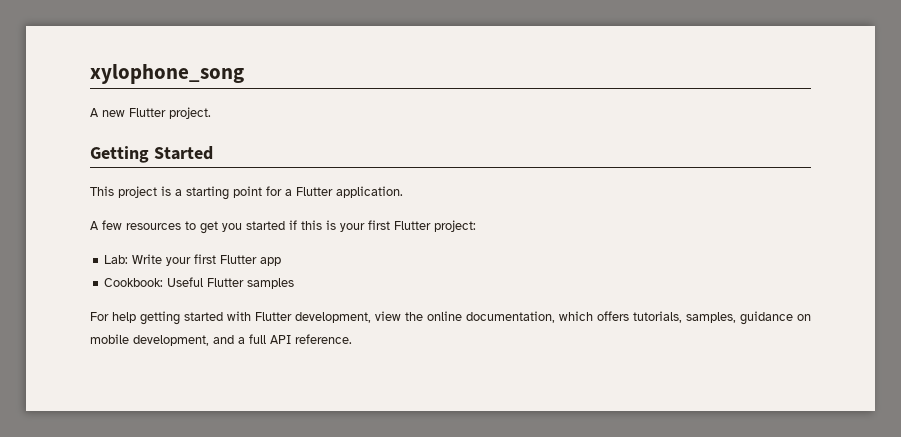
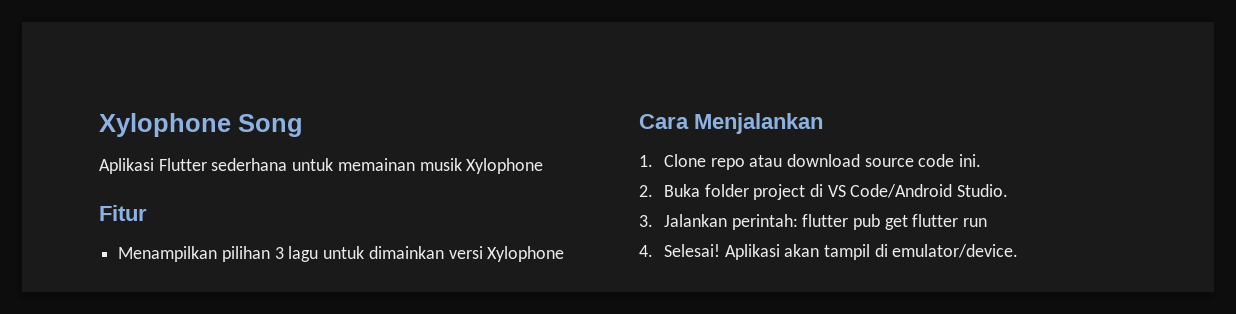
- xylophone_song
- A new Flutter project.
- Getting Started
- This project is a starting point for a Flutter application.
- A few resources to get you started if this is your first Flutter project:
- Lab: Write your first Flutter app
- Cookbook: Useful Flutter samples
- For help getting started with Flutter development, view the online documentation, which offers tutorials, samples, guidance on mobile development, and a full API reference.
+ Xylophone Song
+ Aplikasi Flutter sederhana untuk memainan musik Xylophone
+ Fitur
+ Menampilkan pilihan 3 lagu untuk dimainkan versi Xylophone
+ Cara Menjalankan
+ 1. Clone repo atau download source code ini.
+ 2. Buka folder project di VS Code/Android Studio.
+ 3. Jalankan perintah: flutter pub get flutter run
+ 4. Selesai! Aplikasi akan tampil di emulator/device.

